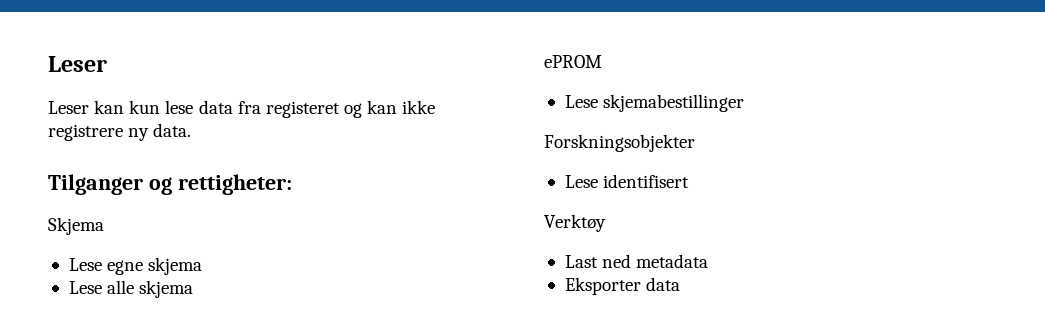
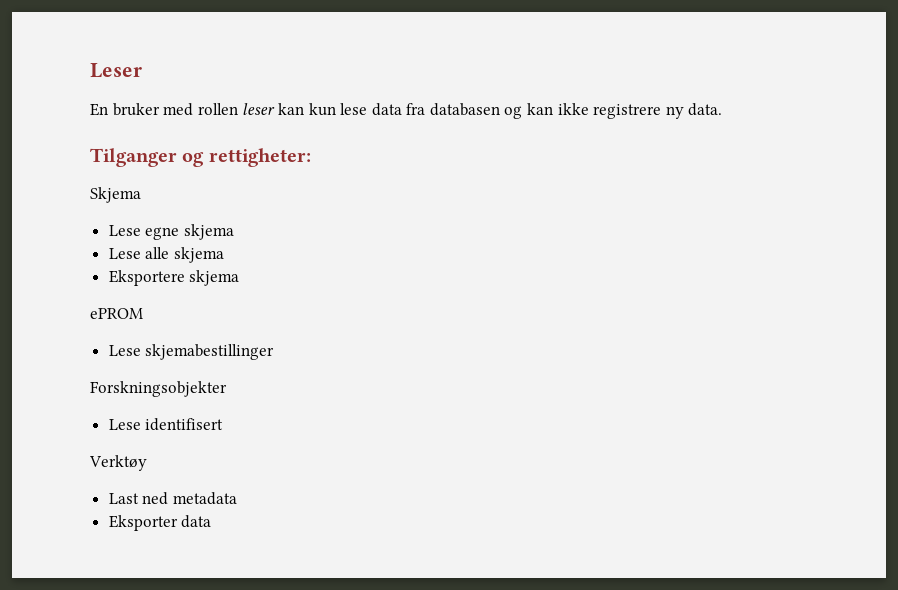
- Leser kan kun lese data fra registeret og kan ikke registrere ny data.
+ En bruker med rollen leser kan kun lese data fra databasen og kan ikke registrere ny data.
+ Eksportere skjema

